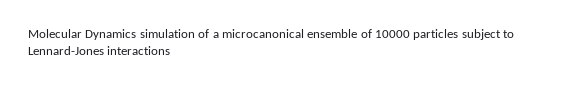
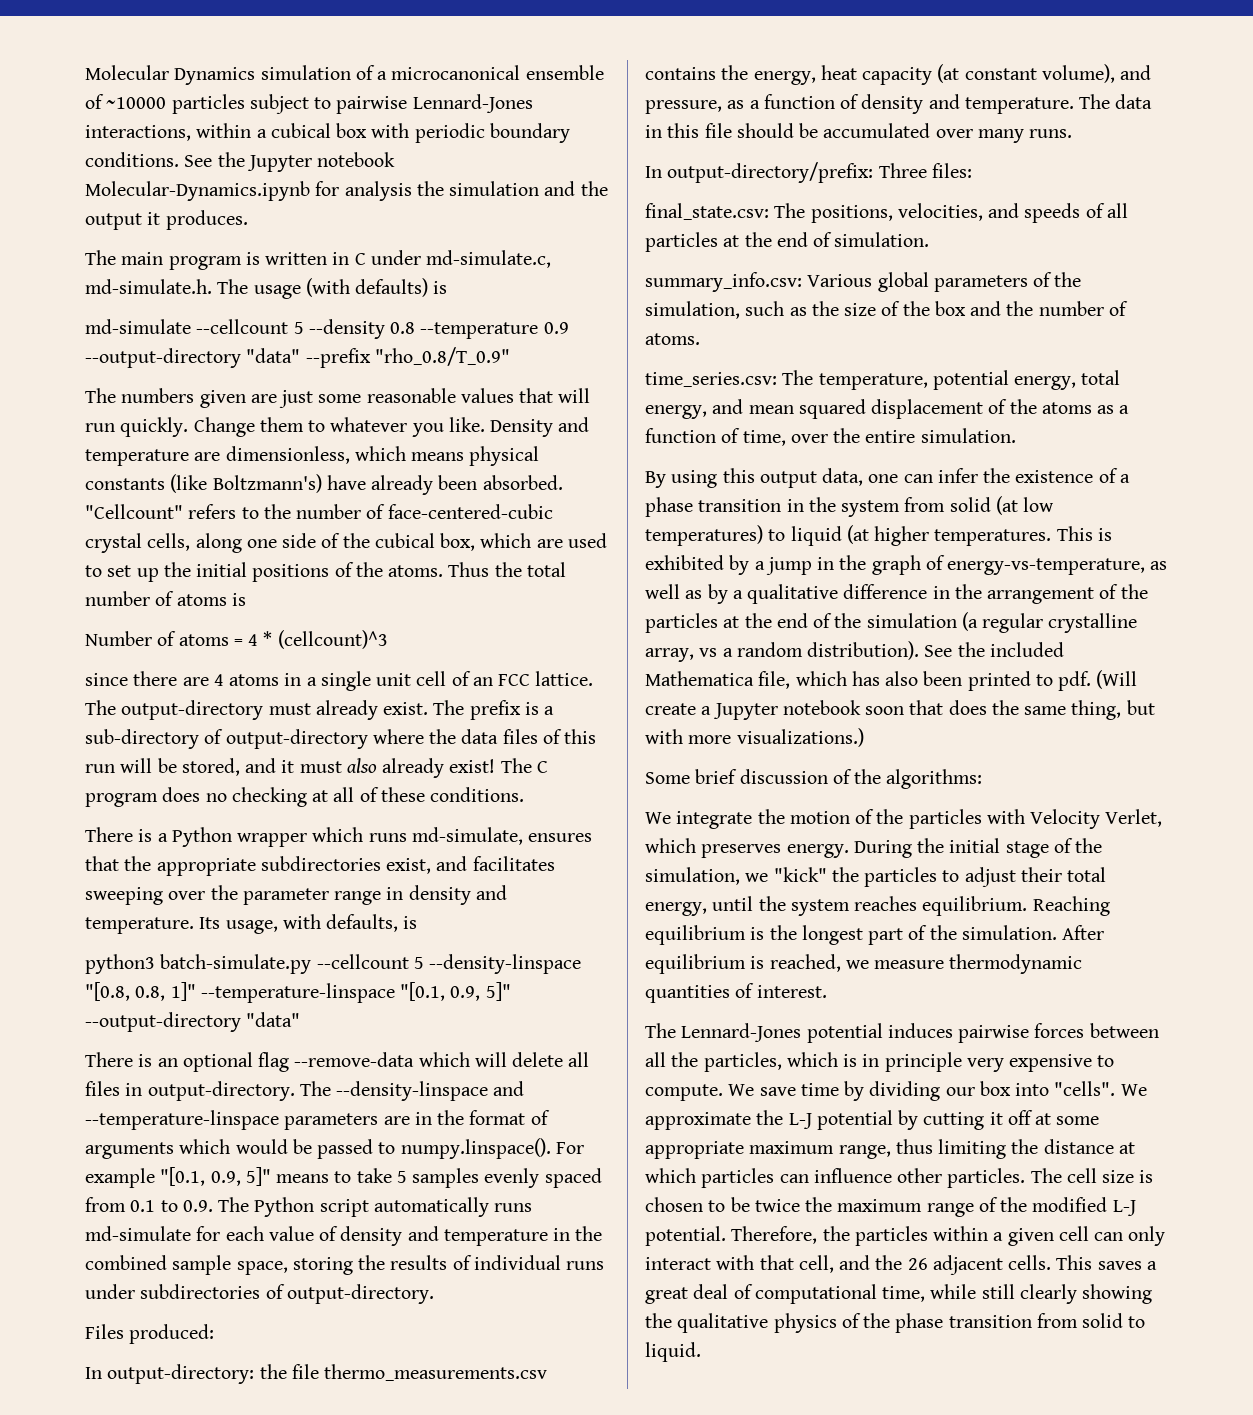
- Molecular Dynamics simulation of a microcanonical ensemble of 10000 particles subject to Lennard-Jones interactions
+ Molecular Dynamics simulation of a microcanonical ensemble of ~10000 particles subject to pairwise Lennard-Jones interactions, within a cubical box with periodic boundary conditions. See the Jupyter notebook Molecular-Dynamics.ipynb for analysis the simulation and the output it produces.
+ The main program is written in C under md-simulate.c, md-simulate.h. The usage (with defaults) is
+ md-simulate --cellcount 5 --density 0.8 --temperature 0.9 --output-directory "data" --prefix "rho_0.8/T_0.9"
+ The numbers given are just some reasonable values that will run quickly. Change them to whatever you like. Density and temperature are dimensionless, which means physical constants (like Boltzmann's) have already been absorbed. "Cellcount" refers to the number of face-centered-cubic crystal cells, along one side of the cubical box, which are used to set up the initial positions of the atoms. Thus the total number of atoms is
+ Number of atoms = 4 * (cellcount)^3
+ since there are 4 atoms in a single unit cell of an FCC lattice. The output-directory must already exist. The prefix is a sub-directory of output-directory where the data files of this run will be stored, and it must also already exist! The C program does no checking at all of these conditions.
+ There is a Python wrapper which runs md-simulate, ensures that the appropriate subdirectories exist, and facilitates sweeping over the parameter range in density and temperature. Its usage, with defaults, is
+ python3 batch-simulate.py --cellcount 5 --density-linspace "[0.8, 0.8, 1]" --temperature-linspace "[0.1, 0.9, 5]" --output-directory "data"
+ There is an optional flag --remove-data which will delete all files in output-directory. The --density-linspace and --temperature-linspace parameters are in the format of arguments which would be passed to numpy.linspace(). For example "[0.1, 0.9, 5]" means to take 5 samples evenly spaced from 0.1 to 0.9. The Python script automatically runs md-simulate for each value of density and temperature in the combined sample space, storing the results of individual runs under subdirectories of output-directory.
+ Files produced:
+ In output-directory: the file thermo_measurements.csv contains the energy, heat capacity (at constant volume), and pressure, as a function of density and temperature. The data in this file should be accumulated over many runs.
+ In output-directory/prefix: Three files:
+ final_state.csv: The positions, velocities, and speeds of all particles at the end of simulation.
+ summary_info.csv: Various global parameters of the simulation, such as the size of the box and the number of atoms.
+ time_series.csv: The temperature, potential energy, total energy, and mean squared displacement of the atoms as a function of time, over the entire simulation.
+ By using this output data, one can infer the existence of a phase transition in the system from solid (at low temperatures) to liquid (at higher temperatures. This is exhibited by a jump in the graph of energy-vs-temperature, as well as by a qualitative difference in the arrangement of the particles at the end of the simulation (a regular crystalline array, vs a random distribution). See the included Mathematica file, which has also been printed to pdf. (Will create a Jupyter notebook soon that does the same thing, but with more visualizations.)
+ Some brief discussion of the algorithms:
+ We integrate the motion of the particles with Velocity Verlet, which preserves energy. During the initial stage of the simulation, we "kick" the particles to adjust their total energy, until the system reaches equilibrium. Reaching equilibrium is the longest part of the simulation. After equilibrium is reached, we measure thermodynamic quantities of interest.
+ The Lennard-Jones potential induces pairwise forces between all the particles, which is in principle very expensive to compute. We save time by dividing our box into "cells". We approximate the L-J potential by cutting it off at some appropriate maximum range, thus limiting the distance at which particles can influence other particles. The cell size is chosen to be twice the maximum range of the modified L-J potential. Therefore, the particles within a given cell can only interact with that cell, and the 26 adjacent cells. This saves a great deal of computational time, while still clearly showing the qualitative physics of the phase transition from solid to liquid.

